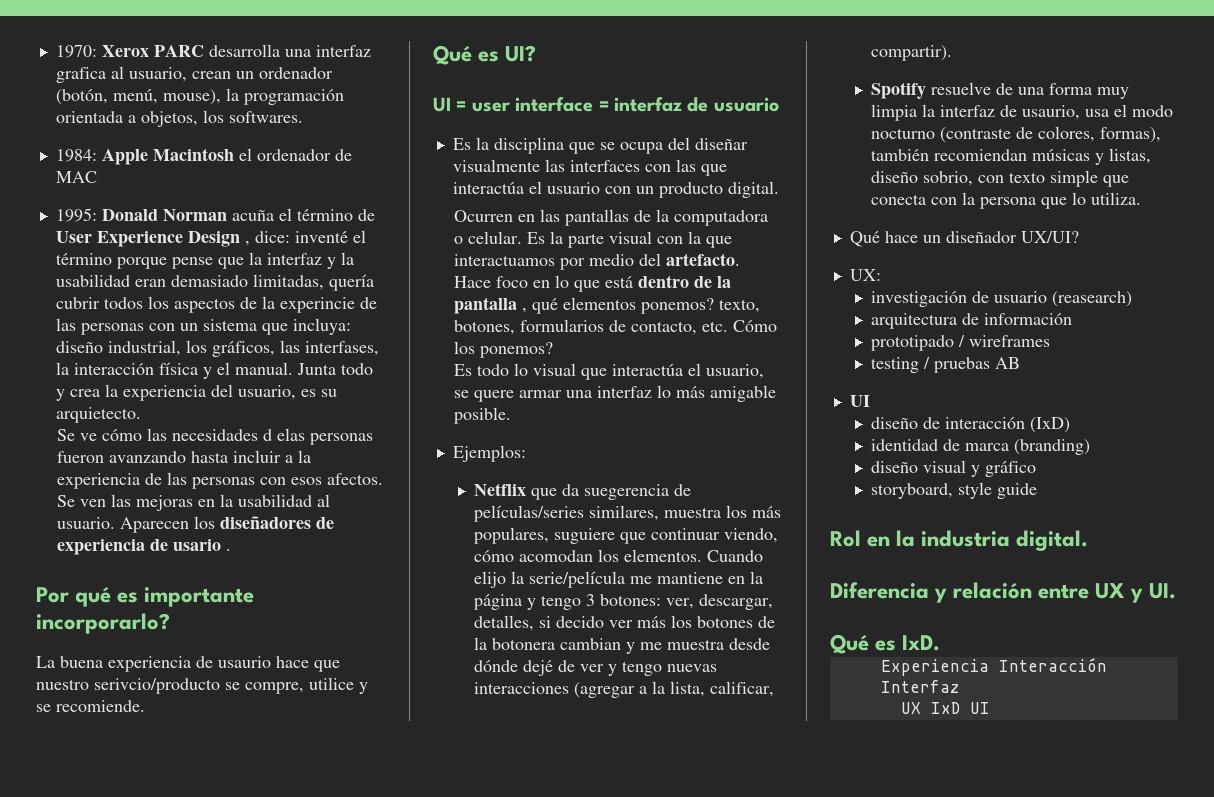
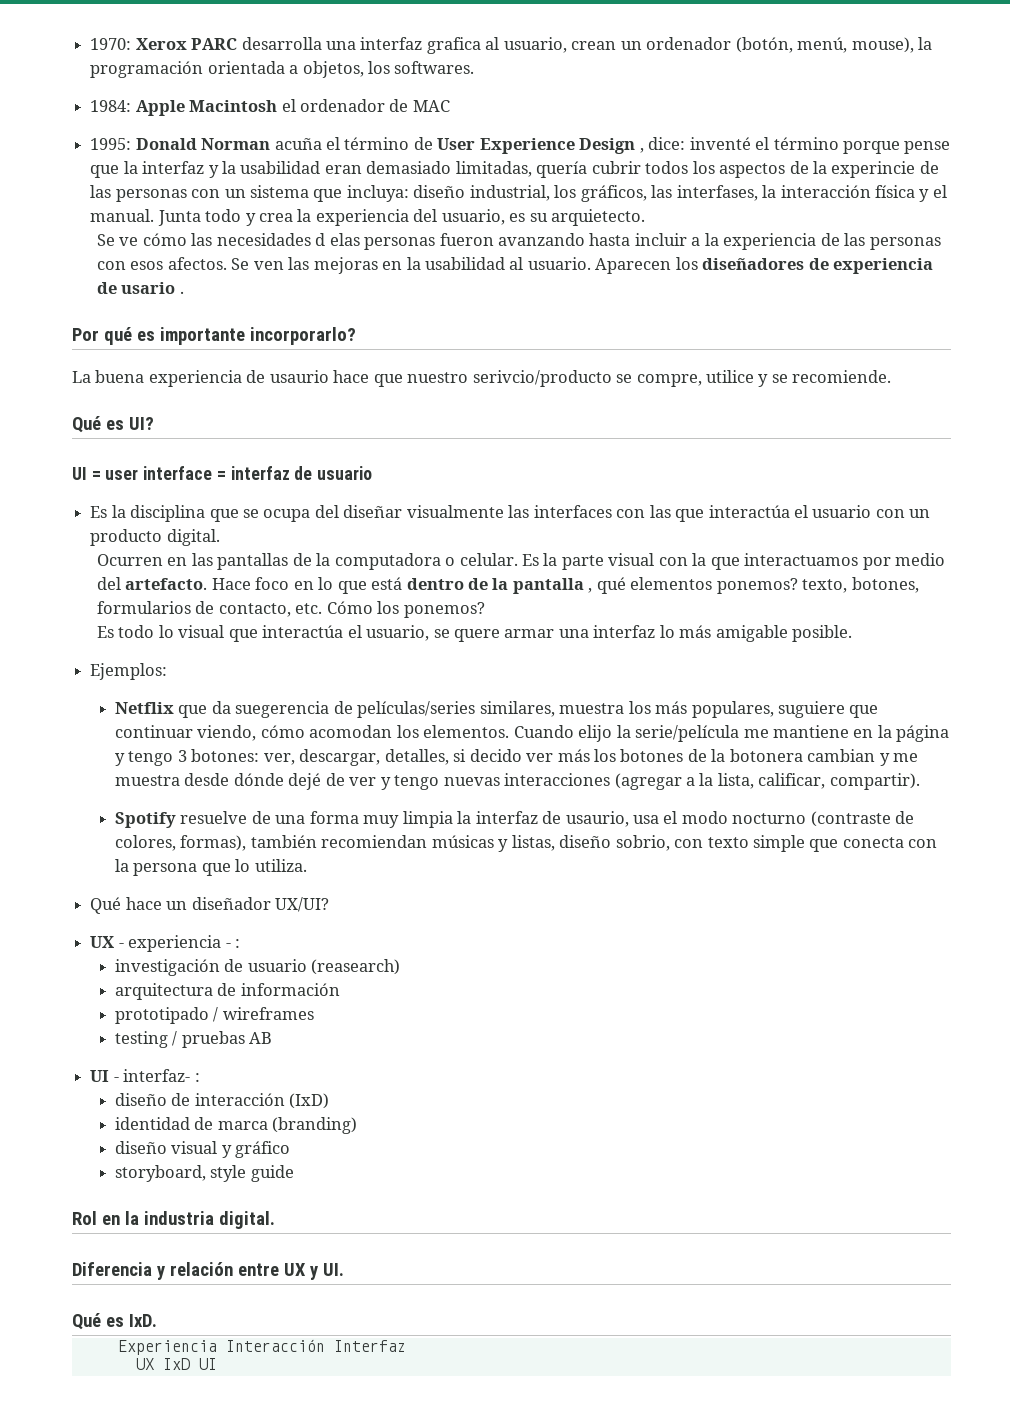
- UX:
+ UX - experiencia - :
  testing / pruebas AB
- UI
+ UI - interfaz- :

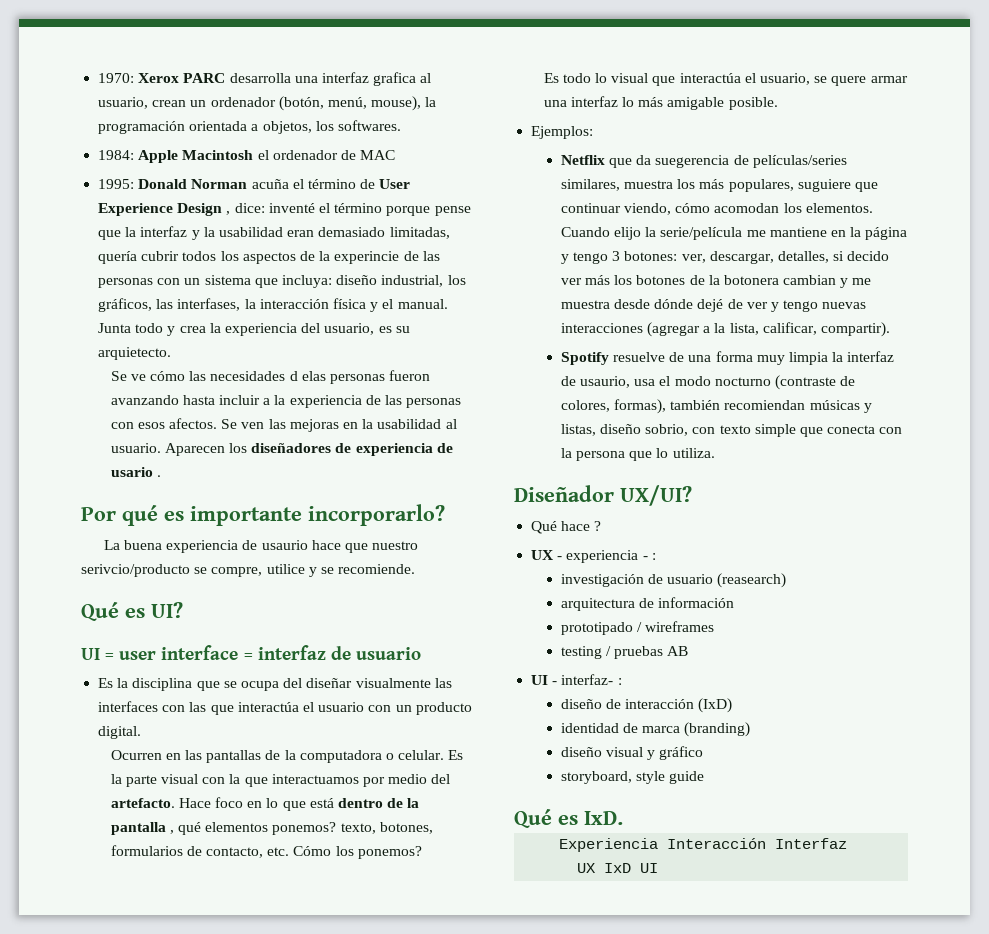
+ Diseñador UX/UI?
- Qué hace un diseñador UX/UI?
+ Qué hace ?
- Rol en la industria digital.
- Diferencia y relación entre UX y UI.

